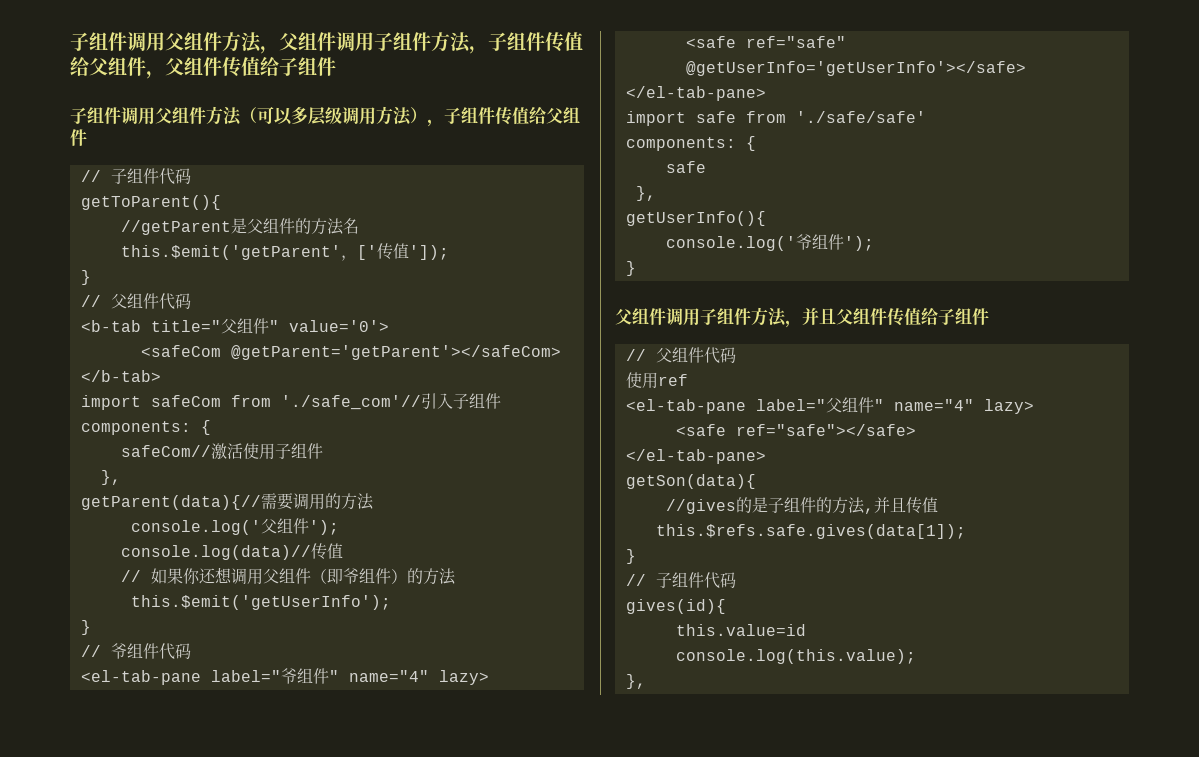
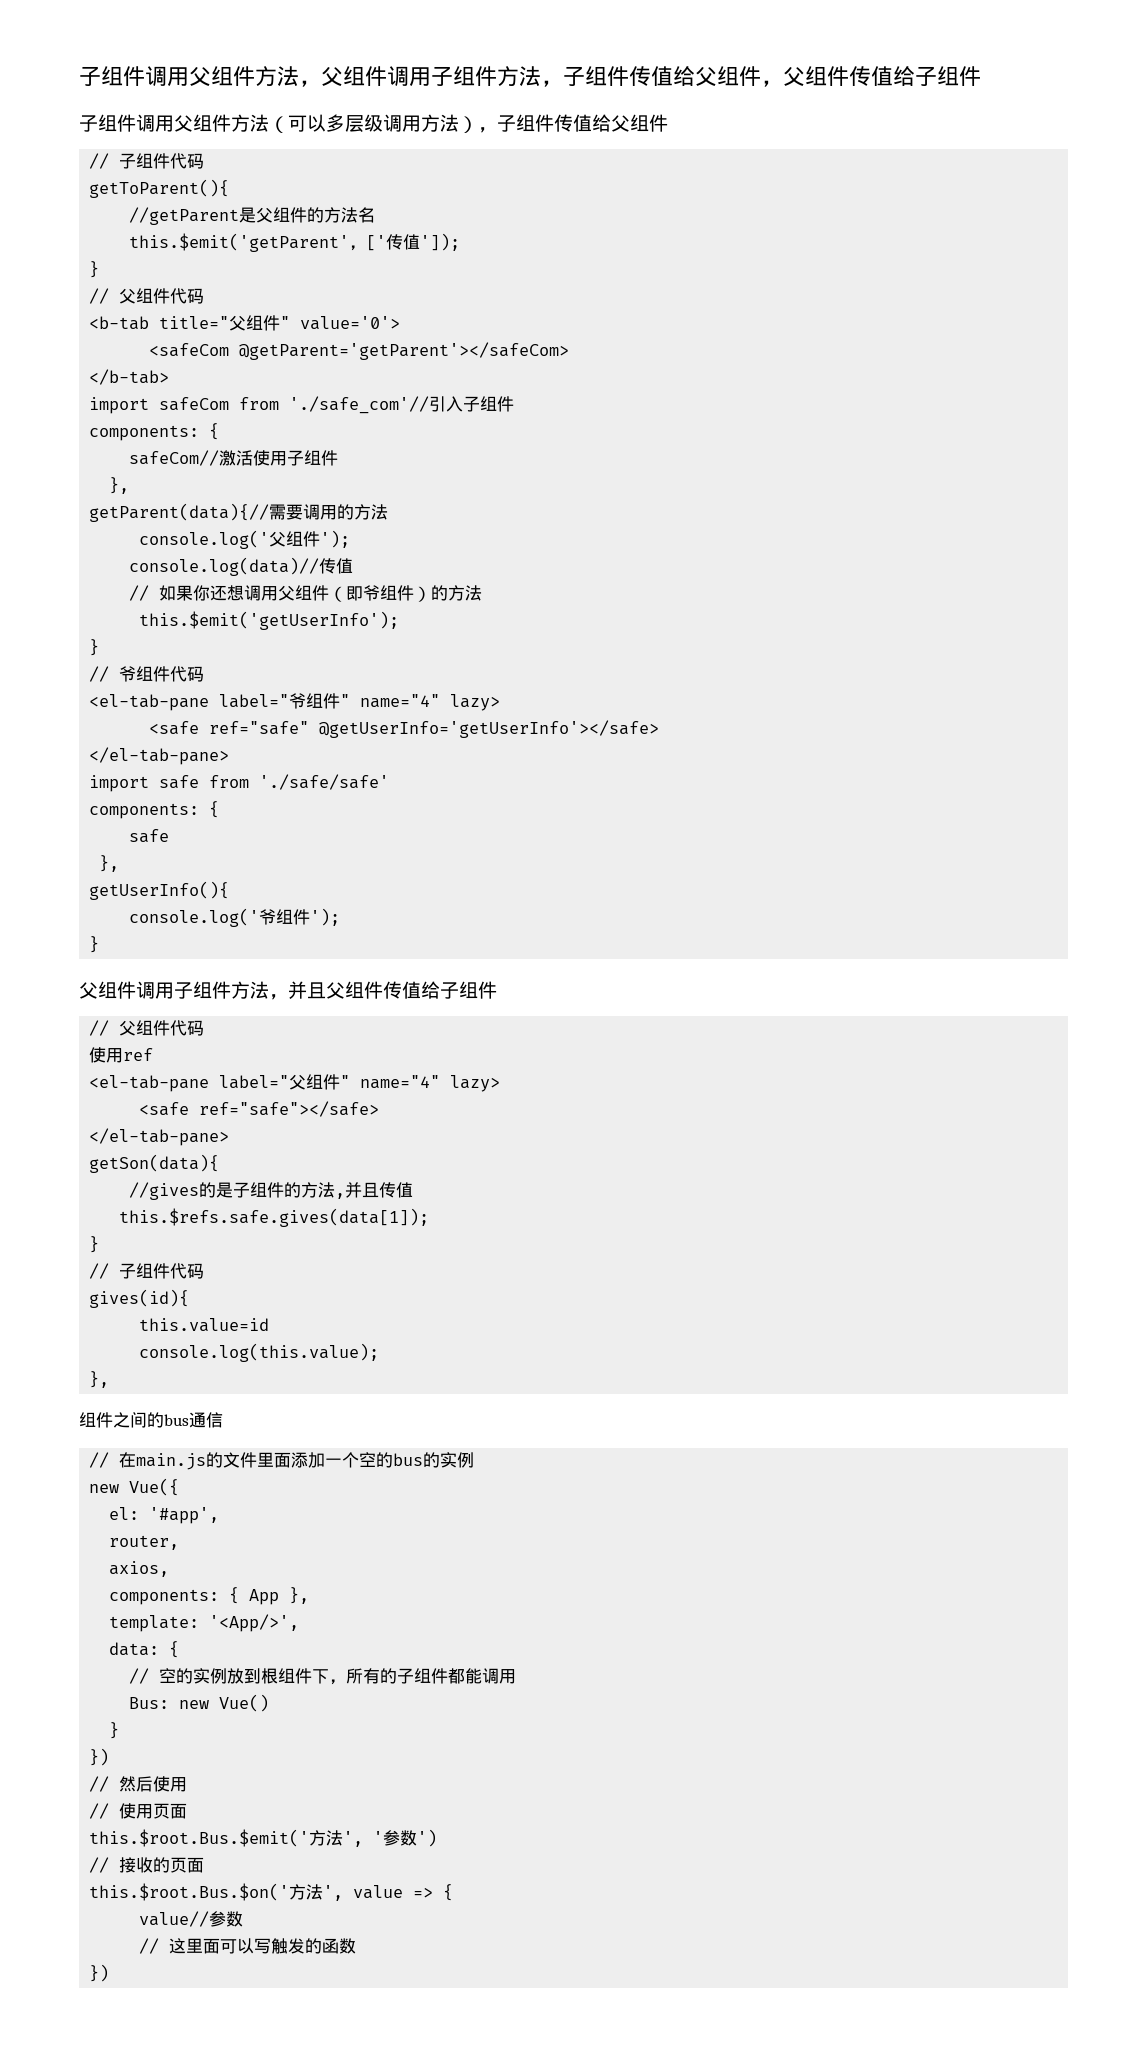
+ 组件之间的bus通信
+ // 在main.js的文件里面添加一个空的bus的实例
+ new Vue({
+ el: '#app',
+ router,
+ axios,
+ components: { App },
+ template: '<App/>',
+ data: {
+ // 空的实例放到根组件下，所有的子组件都能调用
+ Bus: new Vue()
+ }
+ })
+ // 然后使用
+ // 使用页面
+ this.$root.Bus.$emit('方法', '参数')
+ // 接收的页面
+ this.$root.Bus.$on('方法', value => {
+ value//参数
+ // 这里面可以写触发的函数
+ })

